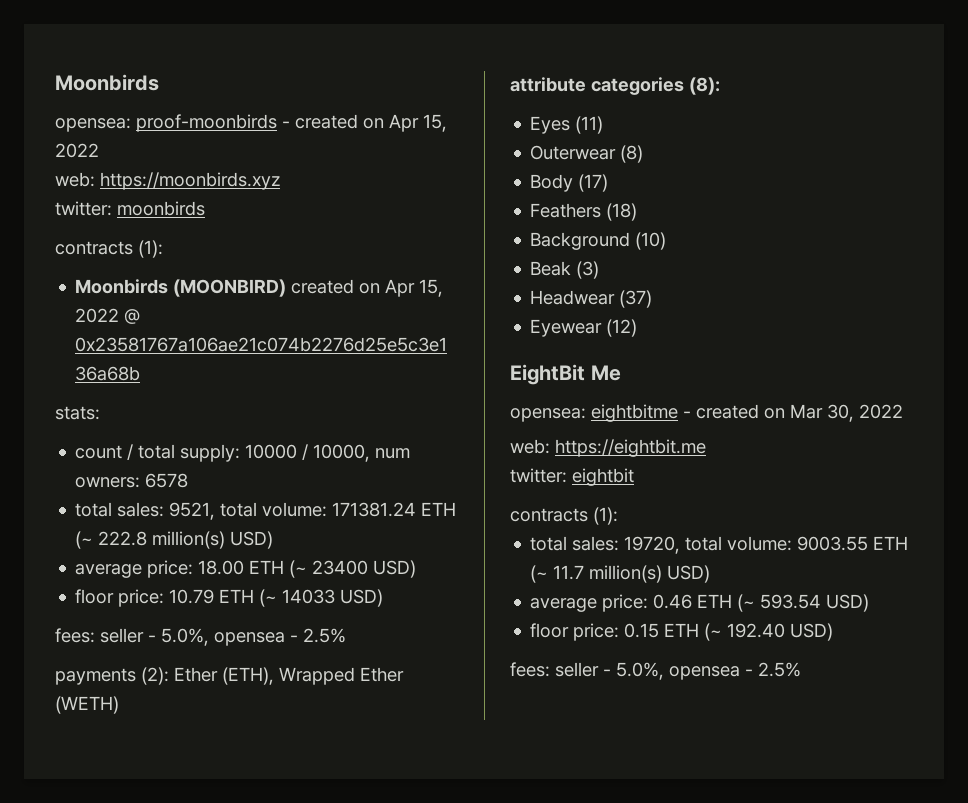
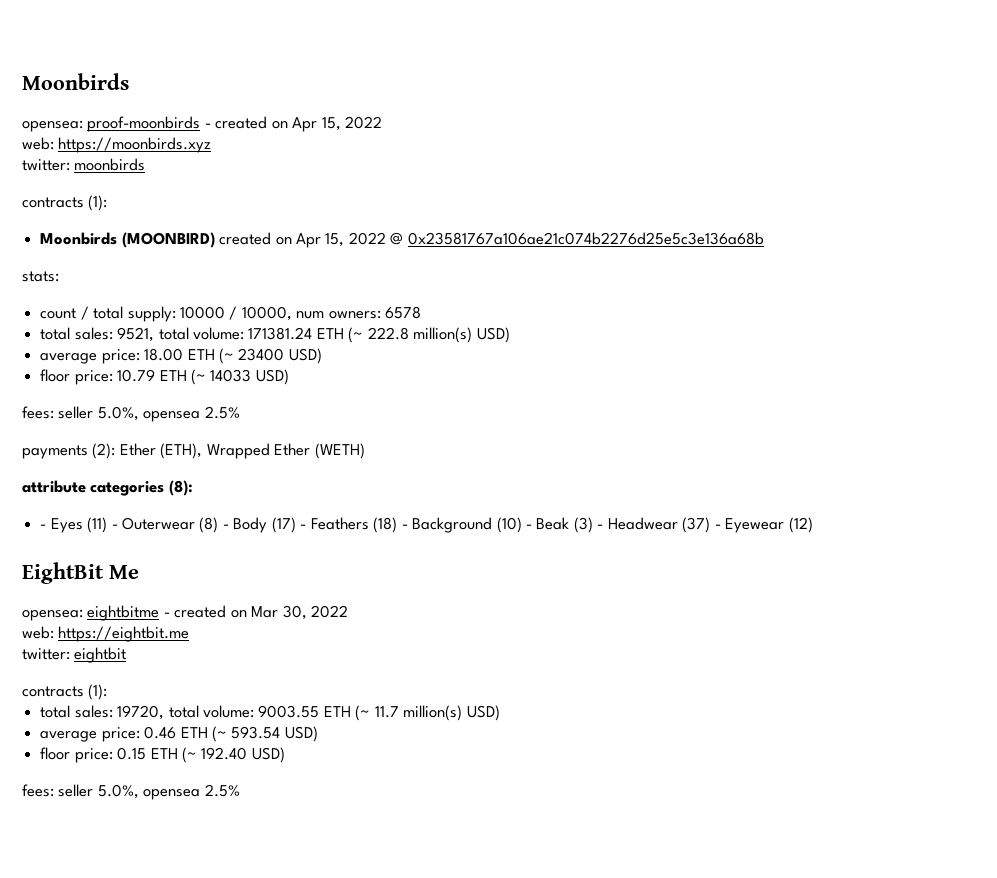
  floor price: 10.79 ETH (~ 14033 USD)
- fees: seller - 5.0%, opensea - 2.5%
+ fees: seller 5.0%, opensea 2.5%
- Eyes (11)
- Outerwear (8)
- Body (17)
- Feathers (18)
- Background (10)
- Beak (3)
- Headwear (37)
- Eyewear (12)
+ - Eyes (11) - Outerwear (8) - Body (17) - Feathers (18) - Background (10) - Beak (3) - Headwear (37) - Eyewear (12)
  floor price: 0.15 ETH (~ 192.40 USD)
- fees: seller - 5.0%, opensea - 2.5%
+ fees: seller 5.0%, opensea 2.5%

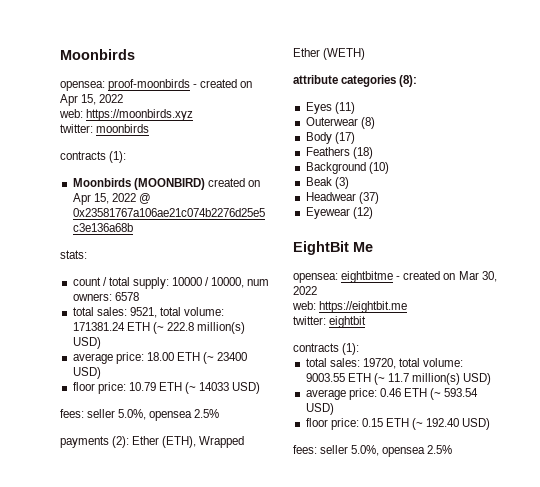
- - Eyes (11) - Outerwear (8) - Body (17) - Feathers (18) - Background (10) - Beak (3) - Headwear (37) - Eyewear (12)
+ Eyes (11)
+ Outerwear (8)
+ Body (17)
+ Feathers (18)
+ Background (10)
+ Beak (3)
+ Headwear (37)
+ Eyewear (12)

